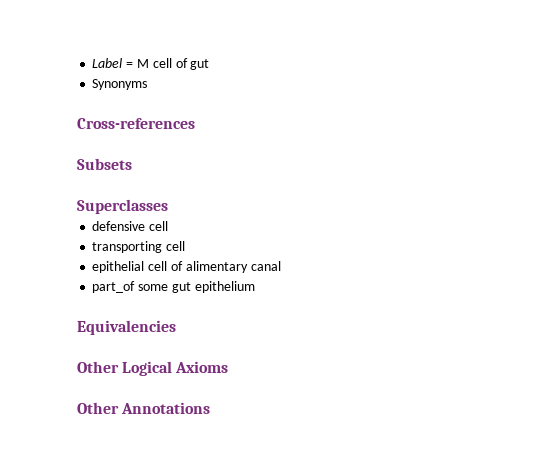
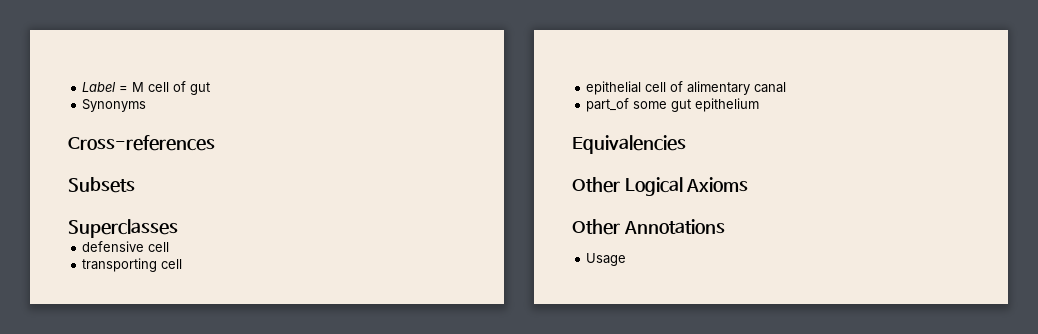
+ Usage

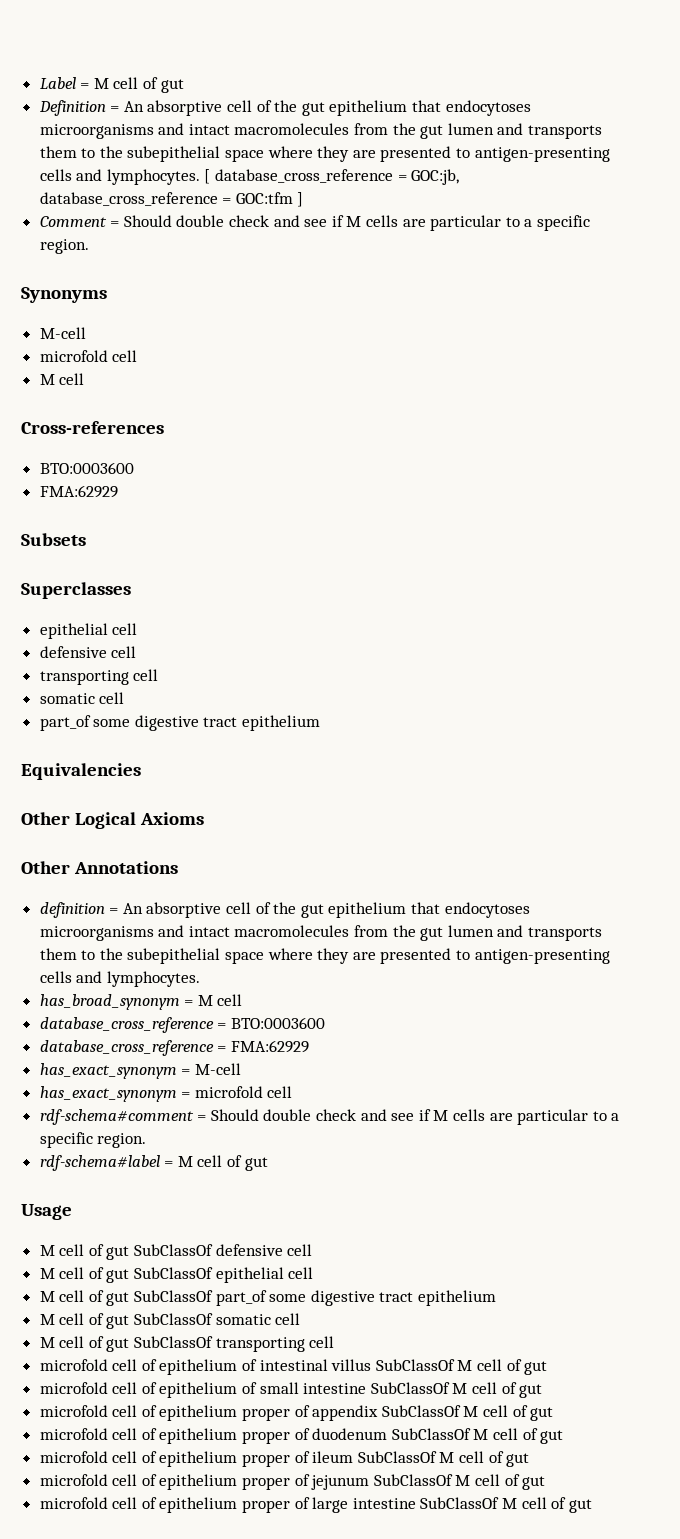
+ Definition = An absorptive cell of the gut epithelium that endocytoses microorganisms and intact macromolecules from the gut lumen and transports them to the subepithelial space where they are presented to antigen-presenting cells and lymphocytes. [ database_cross_reference = GOC:jb, database_cross_reference = GOC:tfm ]
+ Comment = Should double check and see if M cells are particular to a specific region.
  Synonyms
+ M-cell
+ microfold cell
+ M cell
  Cross-references
+ BTO:0003600
+ FMA:62929
  Superclasses
+ epithelial cell
  defensive cell
  transporting cell
- epithelial cell of alimentary canal
- part_of some gut epithelium
+ somatic cell
+ part_of some digestive tract epithelium
+ definition = An absorptive cell of the gut epithelium that endocytoses microorganisms and intact macromolecules from the gut lumen and transports them to the subepithelial space where they are presented to antigen-presenting cells and lymphocytes.
+ has_broad_synonym = M cell
+ database_cross_reference = BTO:0003600
+ database_cross_reference = FMA:62929
+ has_exact_synonym = M-cell
+ has_exact_synonym = microfold cell
+ rdf-schema#comment = Should double check and see if M cells are particular to a specific region.
+ rdf-schema#label = M cell of gut
  Usage
+ M cell of gut SubClassOf defensive cell
+ M cell of gut SubClassOf epithelial cell
+ M cell of gut SubClassOf part_of some digestive tract epithelium
+ M cell of gut SubClassOf somatic cell
+ M cell of gut SubClassOf transporting cell
+ microfold cell of epithelium of intestinal villus SubClassOf M cell of gut
+ microfold cell of epithelium of small intestine SubClassOf M cell of gut
+ microfold cell of epithelium proper of appendix SubClassOf M cell of gut
+ microfold cell of epithelium proper of duodenum SubClassOf M cell of gut
+ microfold cell of epithelium proper of ileum SubClassOf M cell of gut
+ microfold cell of epithelium proper of jejunum SubClassOf M cell of gut
+ microfold cell of epithelium proper of large intestine SubClassOf M cell of gut

